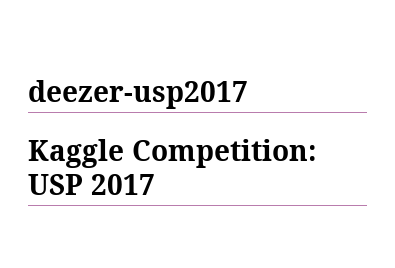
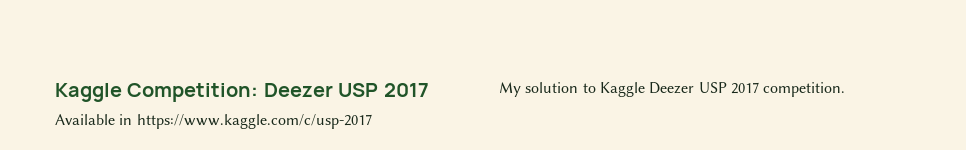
- deezer-usp2017
- Kaggle Competition: USP 2017
+ Kaggle Competition: Deezer USP 2017
+ Available in https://www.kaggle.com/c/usp-2017
+ My solution to Kaggle Deezer USP 2017 competition.

